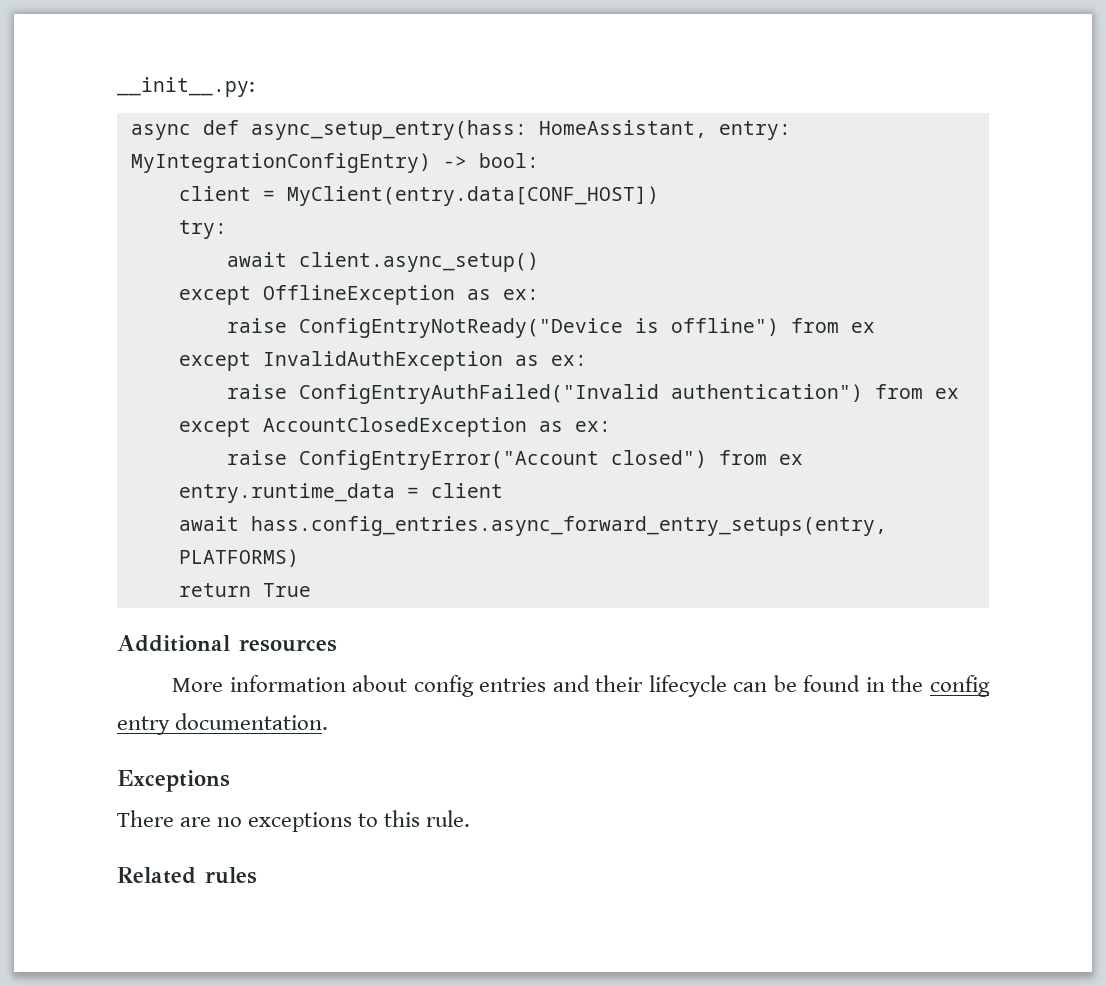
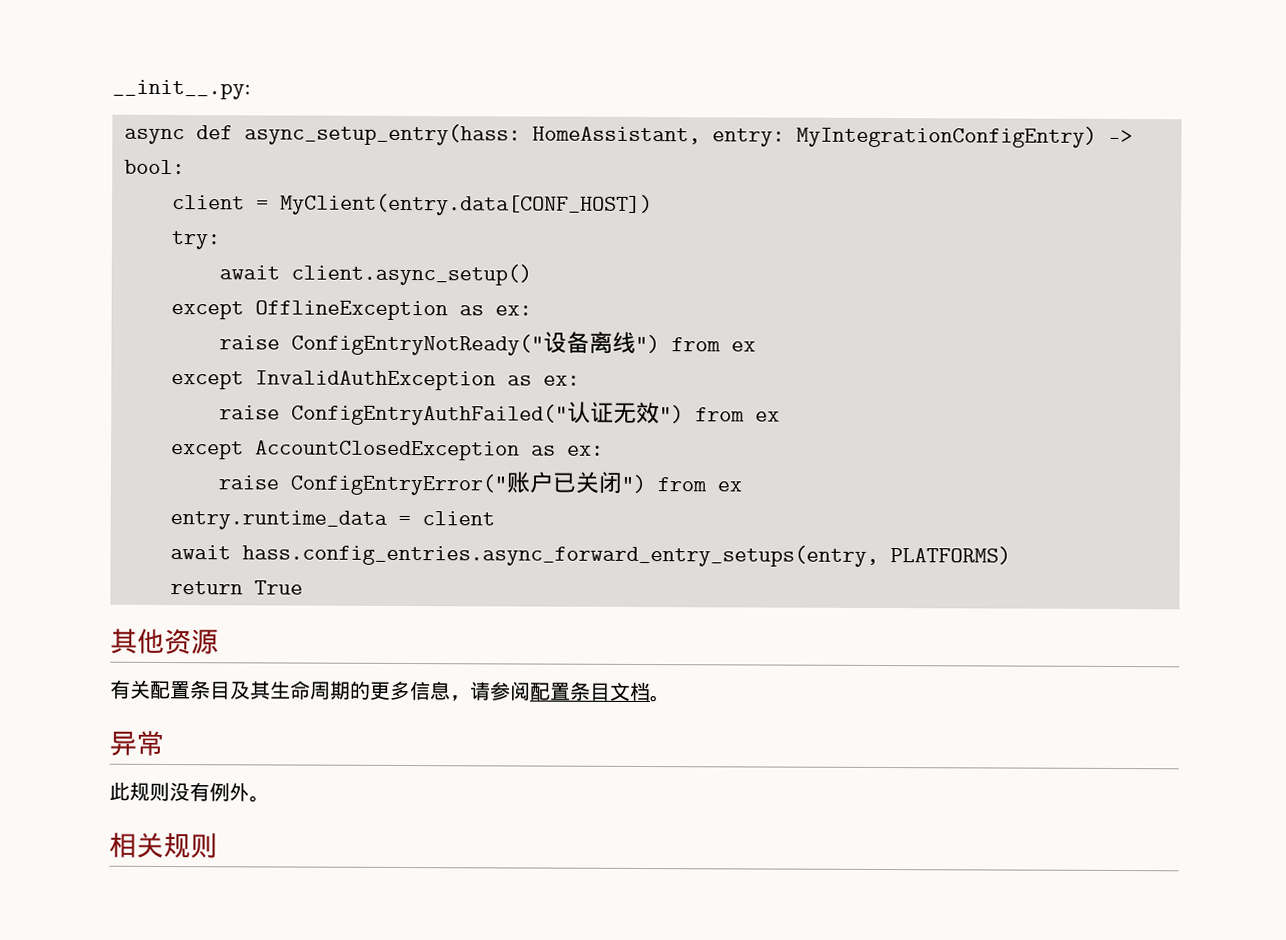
- raise ConfigEntryNotReady("Device is offline") from ex
+ raise ConfigEntryNotReady("设备离线") from ex
- raise ConfigEntryAuthFailed("Invalid authentication") from ex
+ raise ConfigEntryAuthFailed("认证无效") from ex
- raise ConfigEntryError("Account closed") from ex
+ raise ConfigEntryError("账户已关闭") from ex
- Additional resources
- More information about config entries and their lifecycle can be found in the config entry documentation.
- Exceptions
- There are no exceptions to this rule.
- Related rules
+ 其他资源
+ 有关配置条目及其生命周期的更多信息，请参阅配置条目文档。
+ 异常
+ 此规则没有例外。
+ 相关规则

